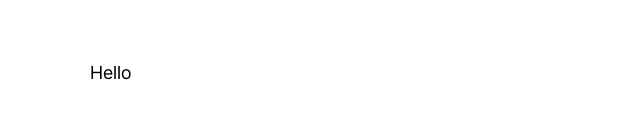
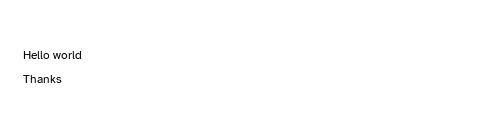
- Hello
+ Hello world
+ Thanks

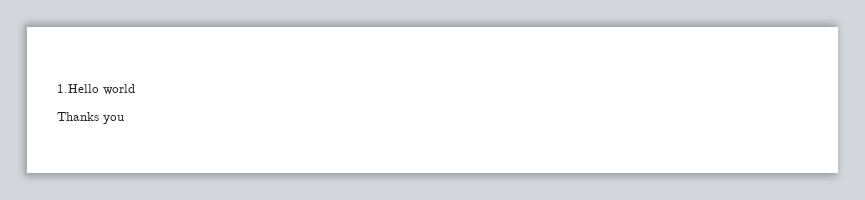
- Hello world
+ 1.Hello world
- Thanks
+ Thanks you

